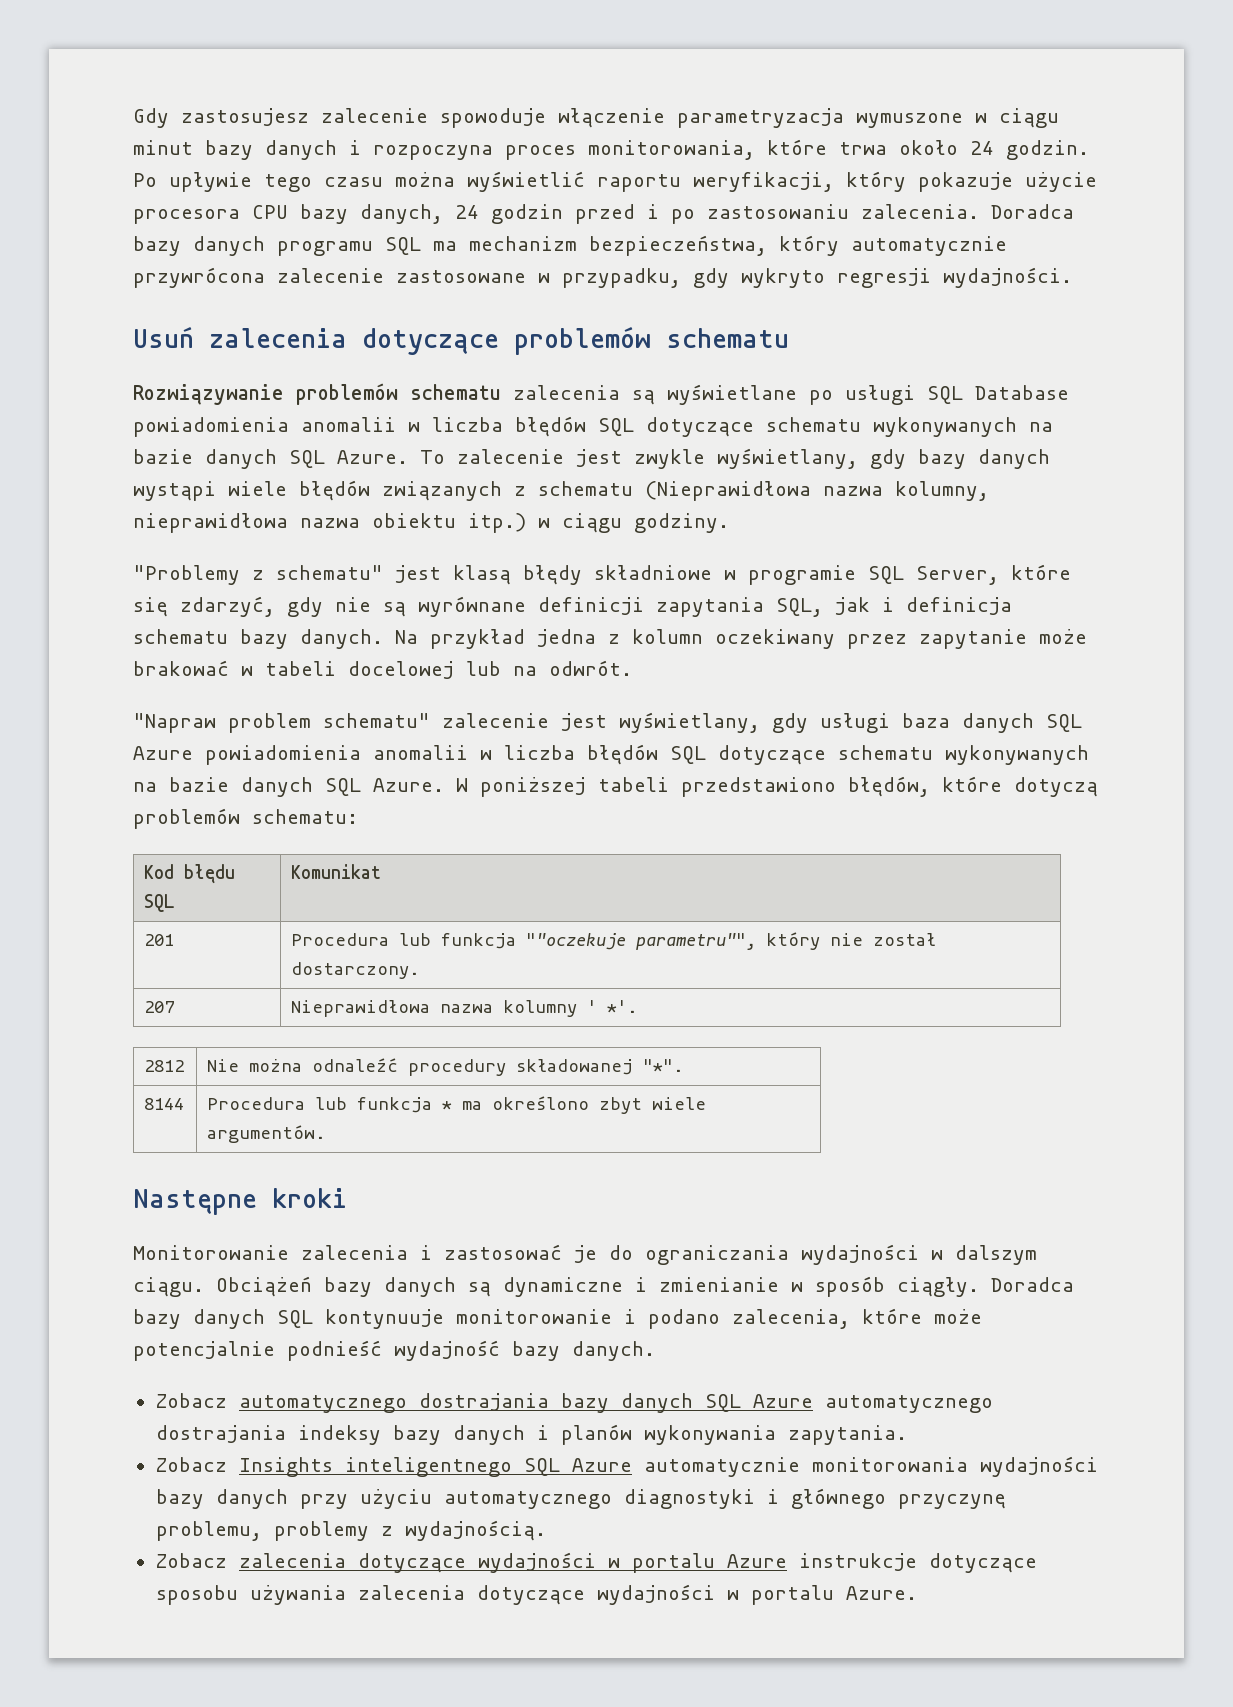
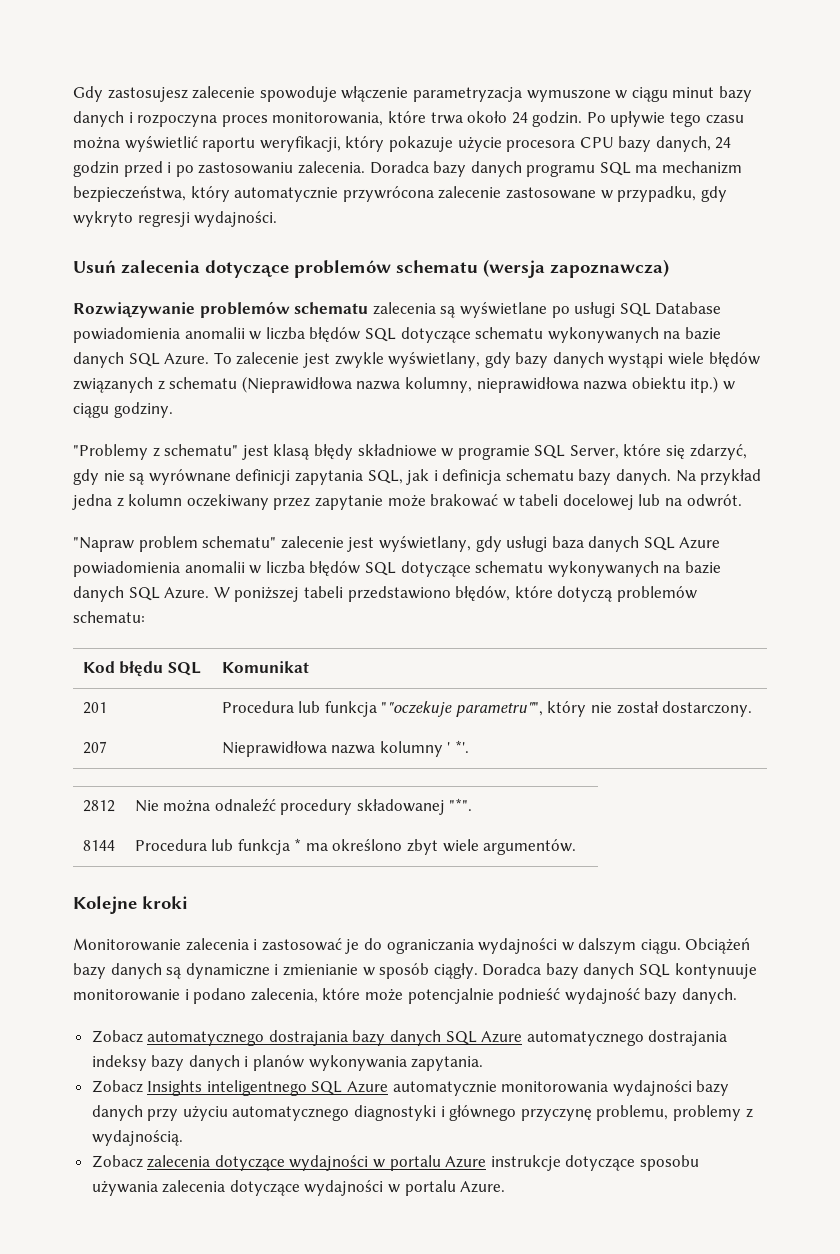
- Usuń zalecenia dotyczące problemów schematu
+ Usuń zalecenia dotyczące problemów schematu (wersja zapoznawcza)
- Następne kroki
+ Kolejne kroki

